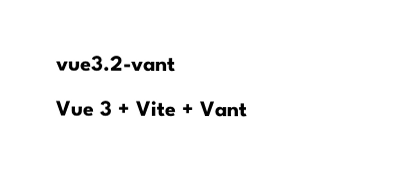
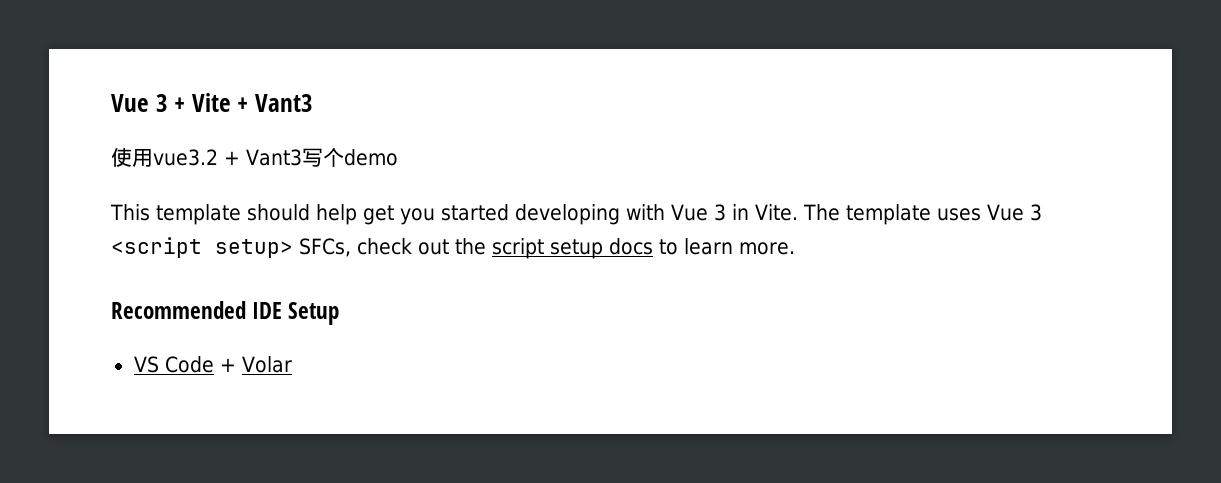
- vue3.2-vant
- Vue 3 + Vite + Vant
+ Vue 3 + Vite + Vant3
+ 使用vue3.2 + Vant3写个demo
+ This template should help get you started developing with Vue 3 in Vite. The template uses Vue 3 <script setup> SFCs, check out the script setup docs to learn more.
+ Recommended IDE Setup
+ VS Code + Volar

